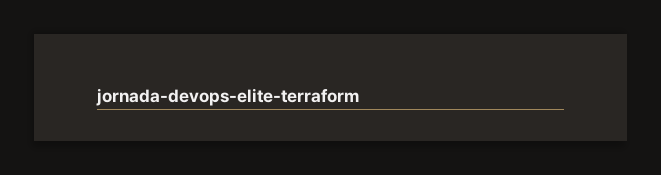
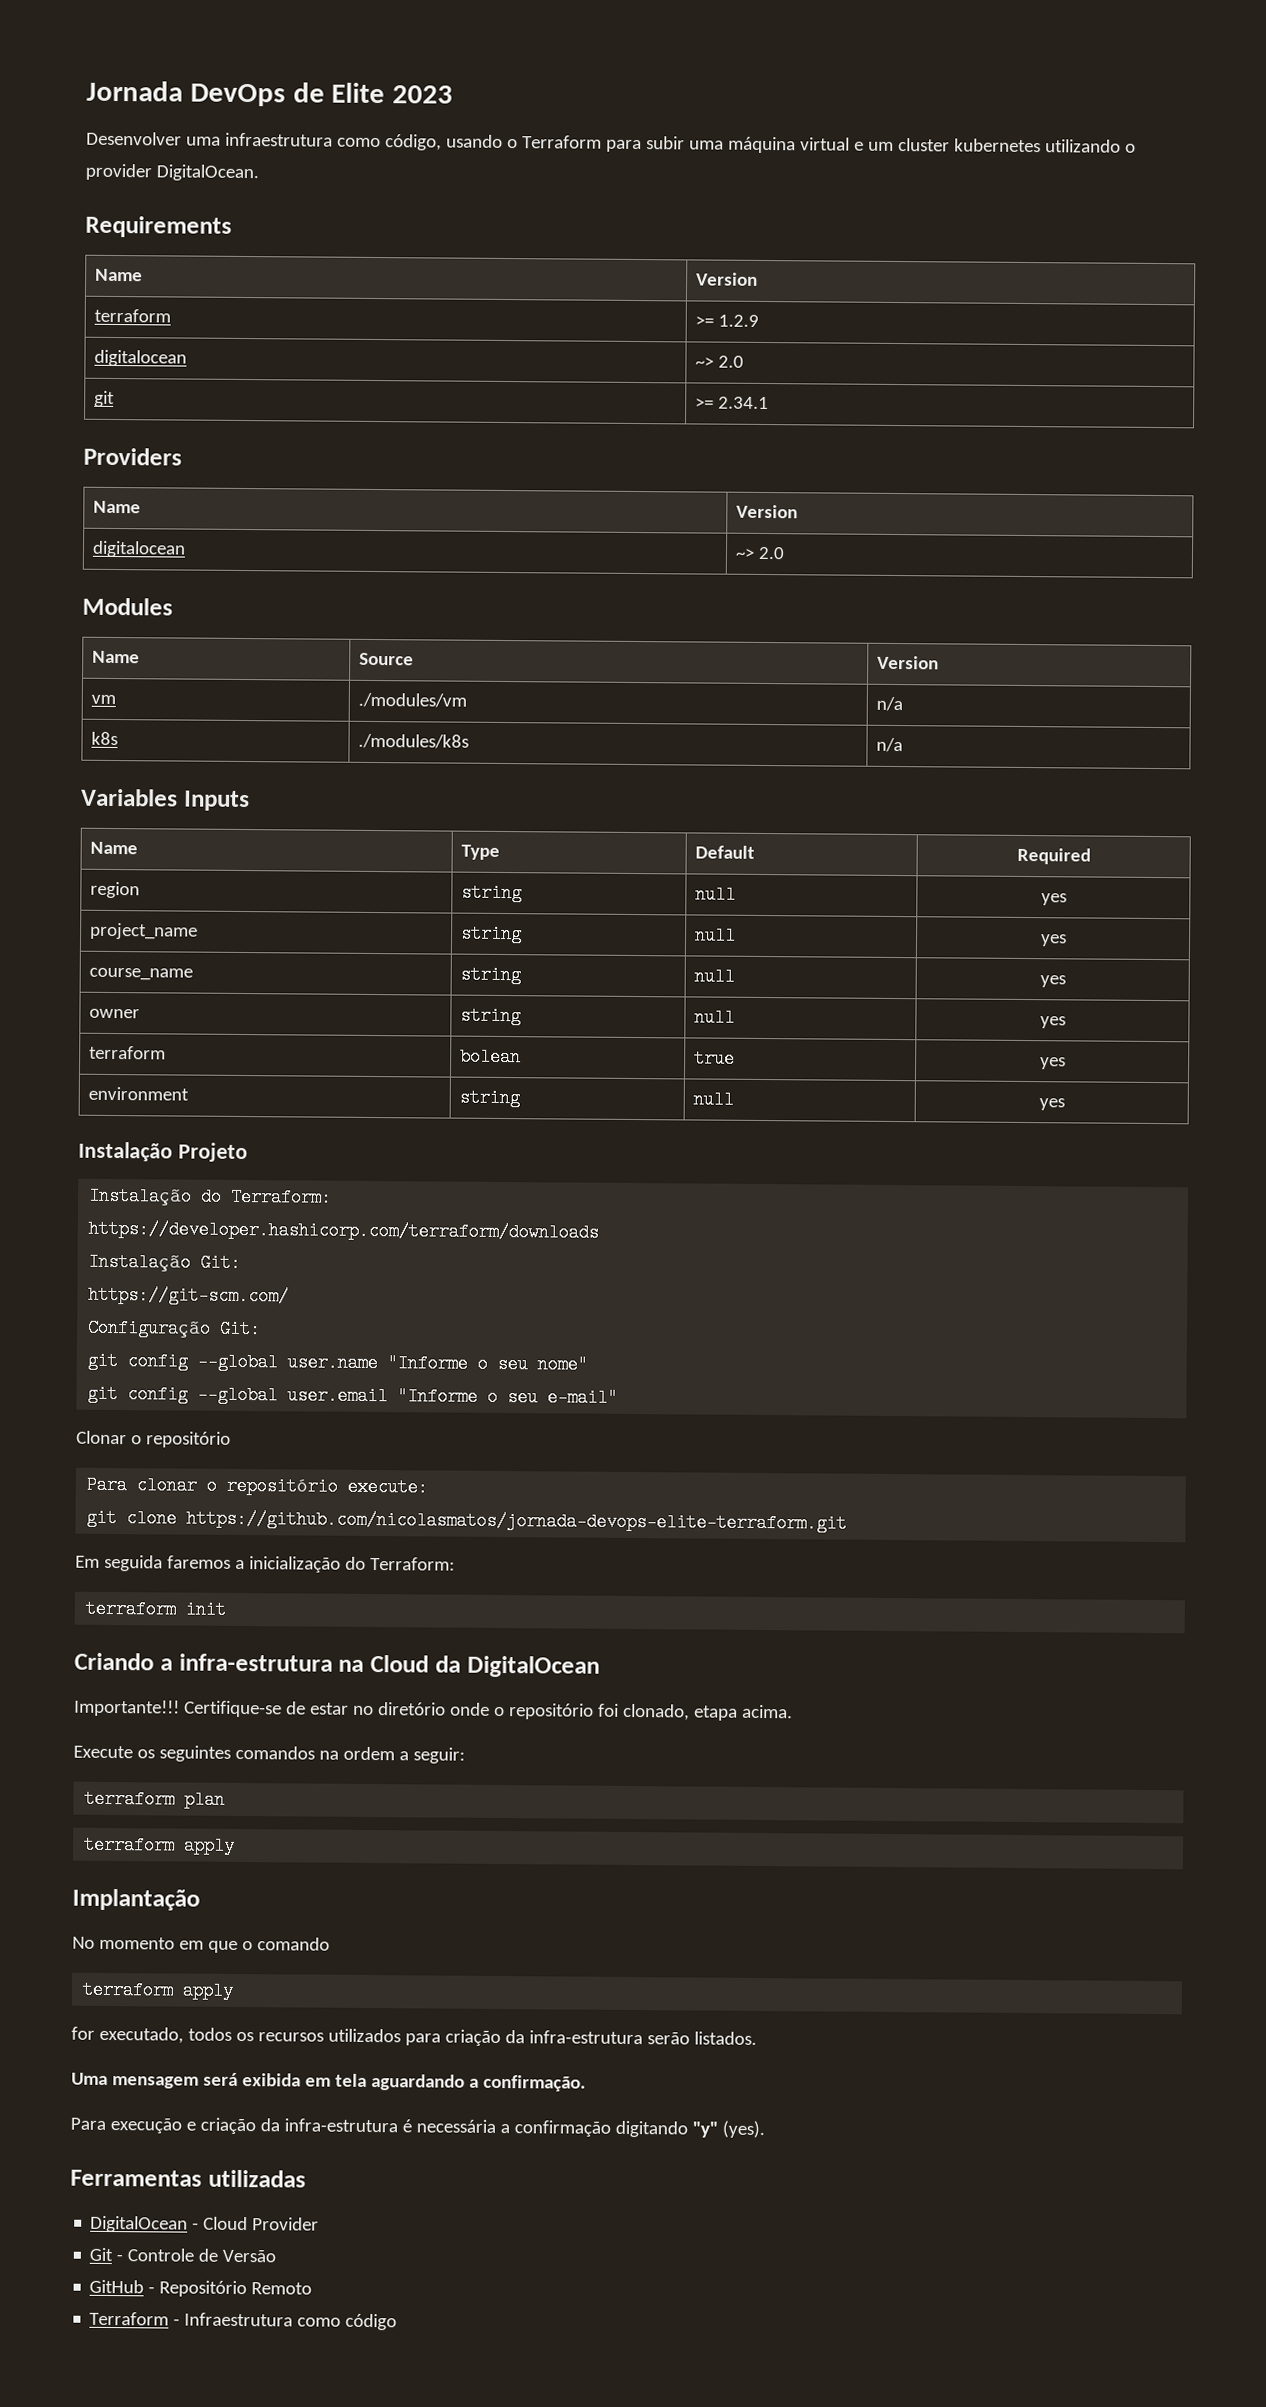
- jornada-devops-elite-terraform
+ Jornada DevOps de Elite 2023
+ Desenvolver uma infraestrutura como código, usando o Terraform para subir uma máquina virtual e um cluster kubernetes utilizando o provider DigitalOcean.
+ Requirements
+ Name | Version
+ terraform | >= 1.2.9
+ digitalocean | ~> 2.0
+ git | >= 2.34.1
+ Providers
+ Name | Version
+ digitalocean | ~> 2.0
+ Modules
+ Name | Source | Version
+ vm | ./modules/vm | n/a
+ k8s | ./modules/k8s | n/a
+ Variables Inputs
+ Name | Type | Default | Required
+ region | string | null | yes
+ project_name | string | null | yes
+ course_name | string | null | yes
+ owner | string | null | yes
+ terraform | bolean | true | yes
+ environment | string | null | yes
+ Instalação Projeto
+ Instalação do Terraform:
+ https://developer.hashicorp.com/terraform/downloads
+ Instalação Git:
+ https://git-scm.com/
+ Configuração Git:
+ git config --global user.name "Informe o seu nome"
+ git config --global user.email "Informe o seu e-mail"
+ Clonar o repositório
+ Para clonar o repositório execute:
+ git clone https://github.com/nicolasmatos/jornada-devops-elite-terraform.git
+ Em seguida faremos a inicialização do Terraform:
+ terraform init
+ Criando a infra-estrutura na Cloud da DigitalOcean
+ Importante!!! Certifique-se de estar no diretório onde o repositório foi clonado, etapa acima.
+ Execute os seguintes comandos na ordem a seguir:
+ terraform plan
+ terraform apply
+ Implantação
+ No momento em que o comando
+ terraform apply
+ for executado, todos os recursos utilizados para criação da infra-estrutura serão listados.
+ Uma mensagem será exibida em tela aguardando a confirmação.
+ Para execução e criação da infra-estrutura é necessária a confirmação digitando "y" (yes).
+ Ferramentas utilizadas
+ DigitalOcean - Cloud Provider
+ Git - Controle de Versão
+ GitHub - Repositório Remoto
+ Terraform - Infraestrutura como código

